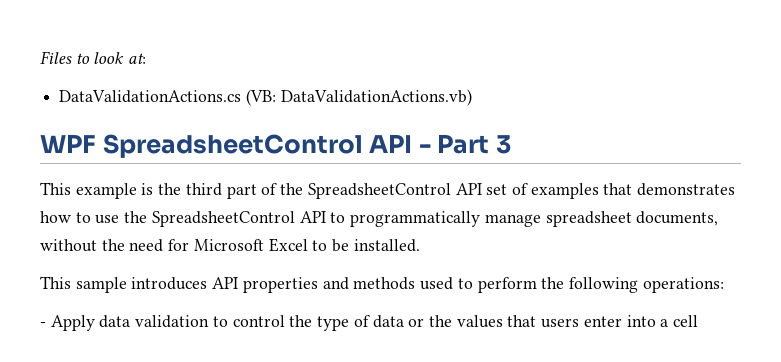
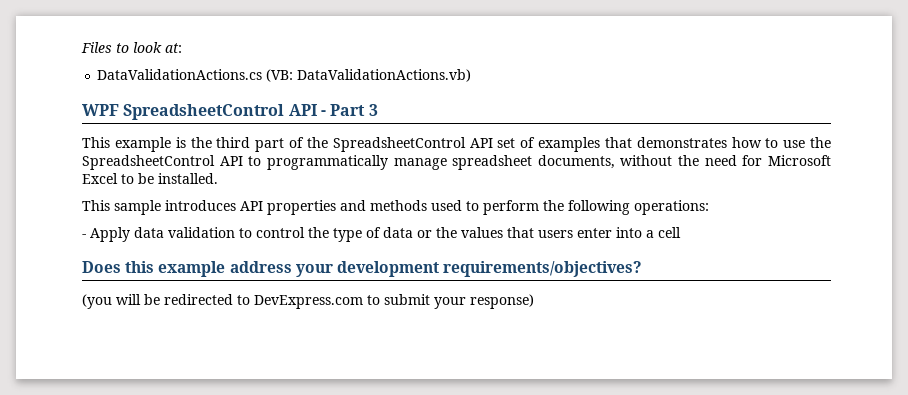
+ Does this example address your development requirements/objectives?
+ (you will be redirected to DevExpress.com to submit your response)

